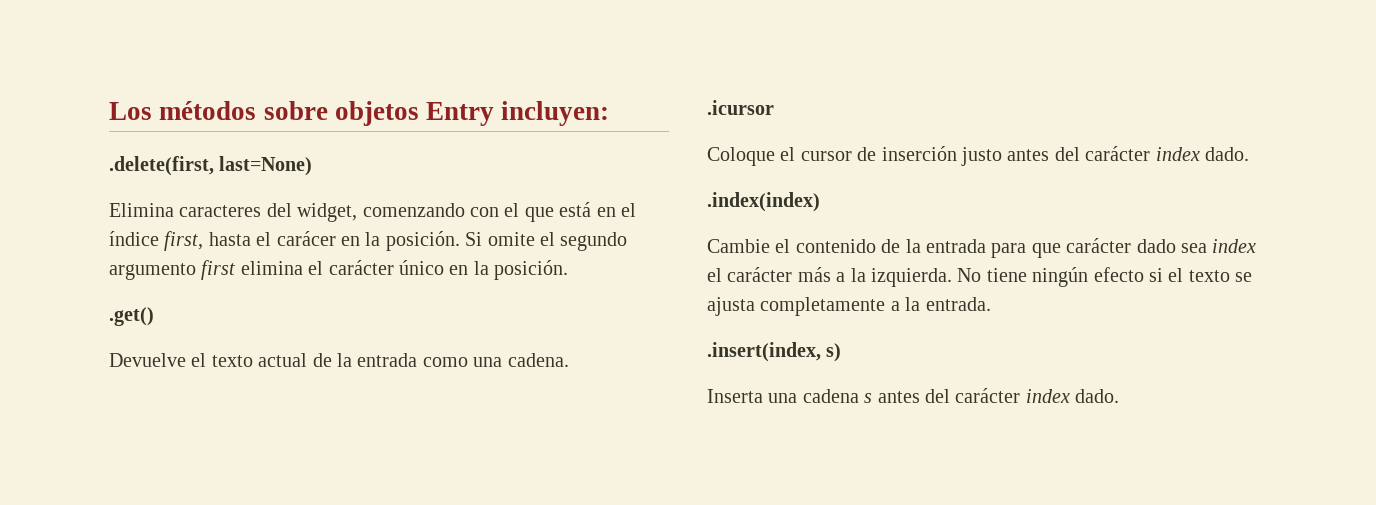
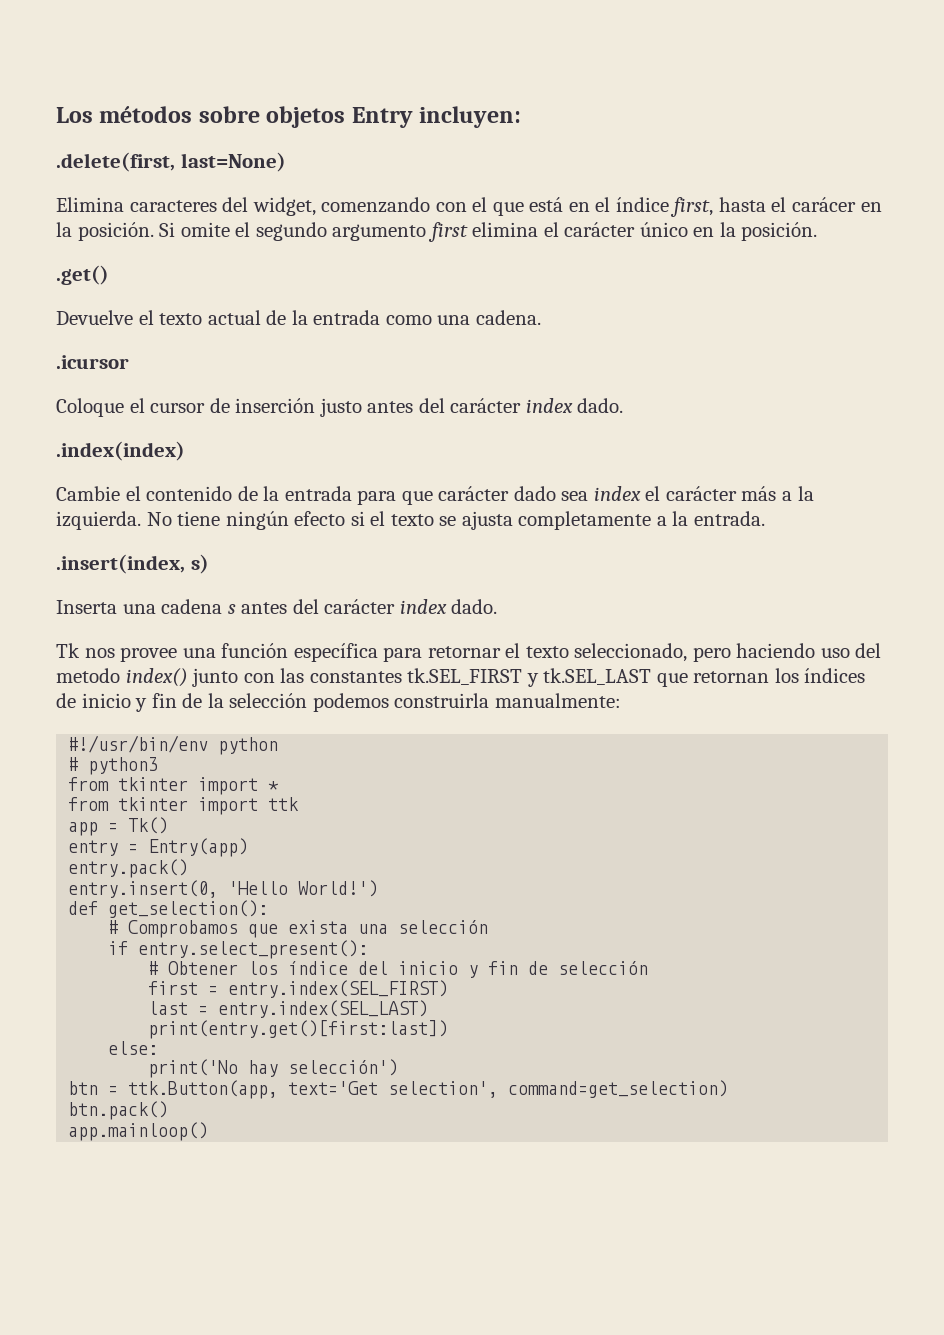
+ Tk nos provee una función específica para retornar el texto seleccionado, pero haciendo uso del metodo index() junto con las constantes tk.SEL_FIRST y tk.SEL_LAST que retornan los índices de inicio y fin de la selección podemos construirla manualmente:
+ #!/usr/bin/env python
+ # python3
+ from tkinter import *
+ from tkinter import ttk
+ app = Tk()
+ entry = Entry(app)
+ entry.pack()
+ entry.insert(0, 'Hello World!')
+ def get_selection():
+ # Comprobamos que exista una selección
+ if entry.select_present():
+ # Obtener los índice del inicio y fin de selección
+ first = entry.index(SEL_FIRST)
+ last = entry.index(SEL_LAST)
+ print(entry.get()[first:last])
+ else:
+ print('No hay selección')
+ btn = ttk.Button(app, text='Get selection', command=get_selection)
+ btn.pack()
+ app.mainloop()

